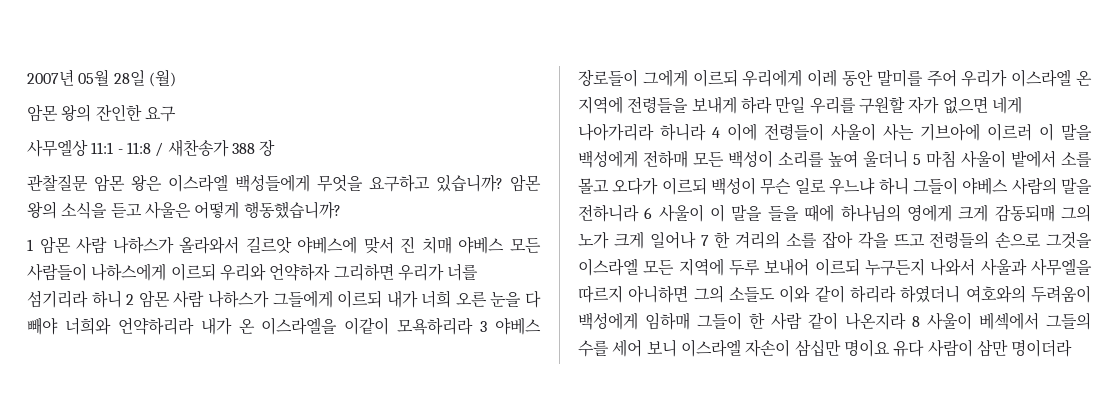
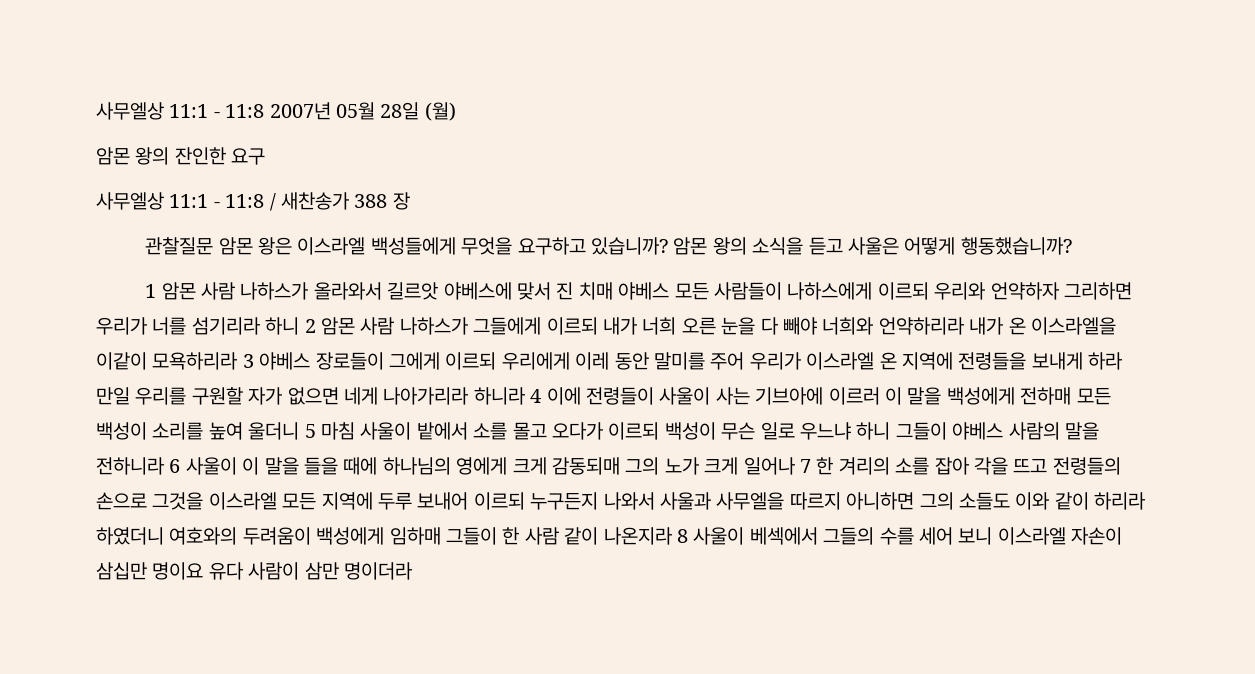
- 2007년 05월 28일 (월)
+ 사무엘상 11:1 - 11:8 2007년 05월 28일 (월)

